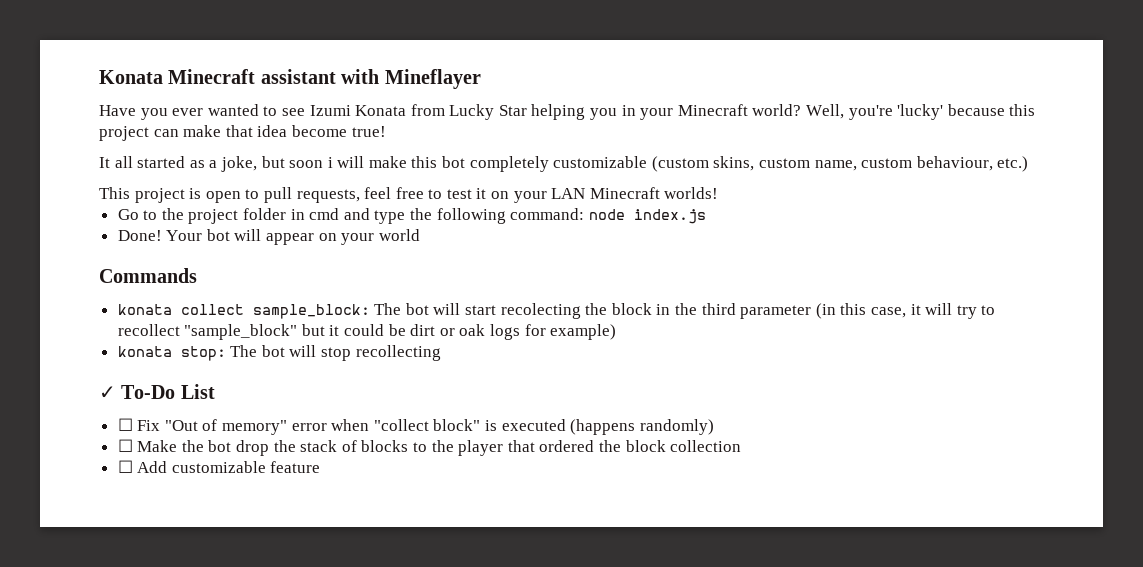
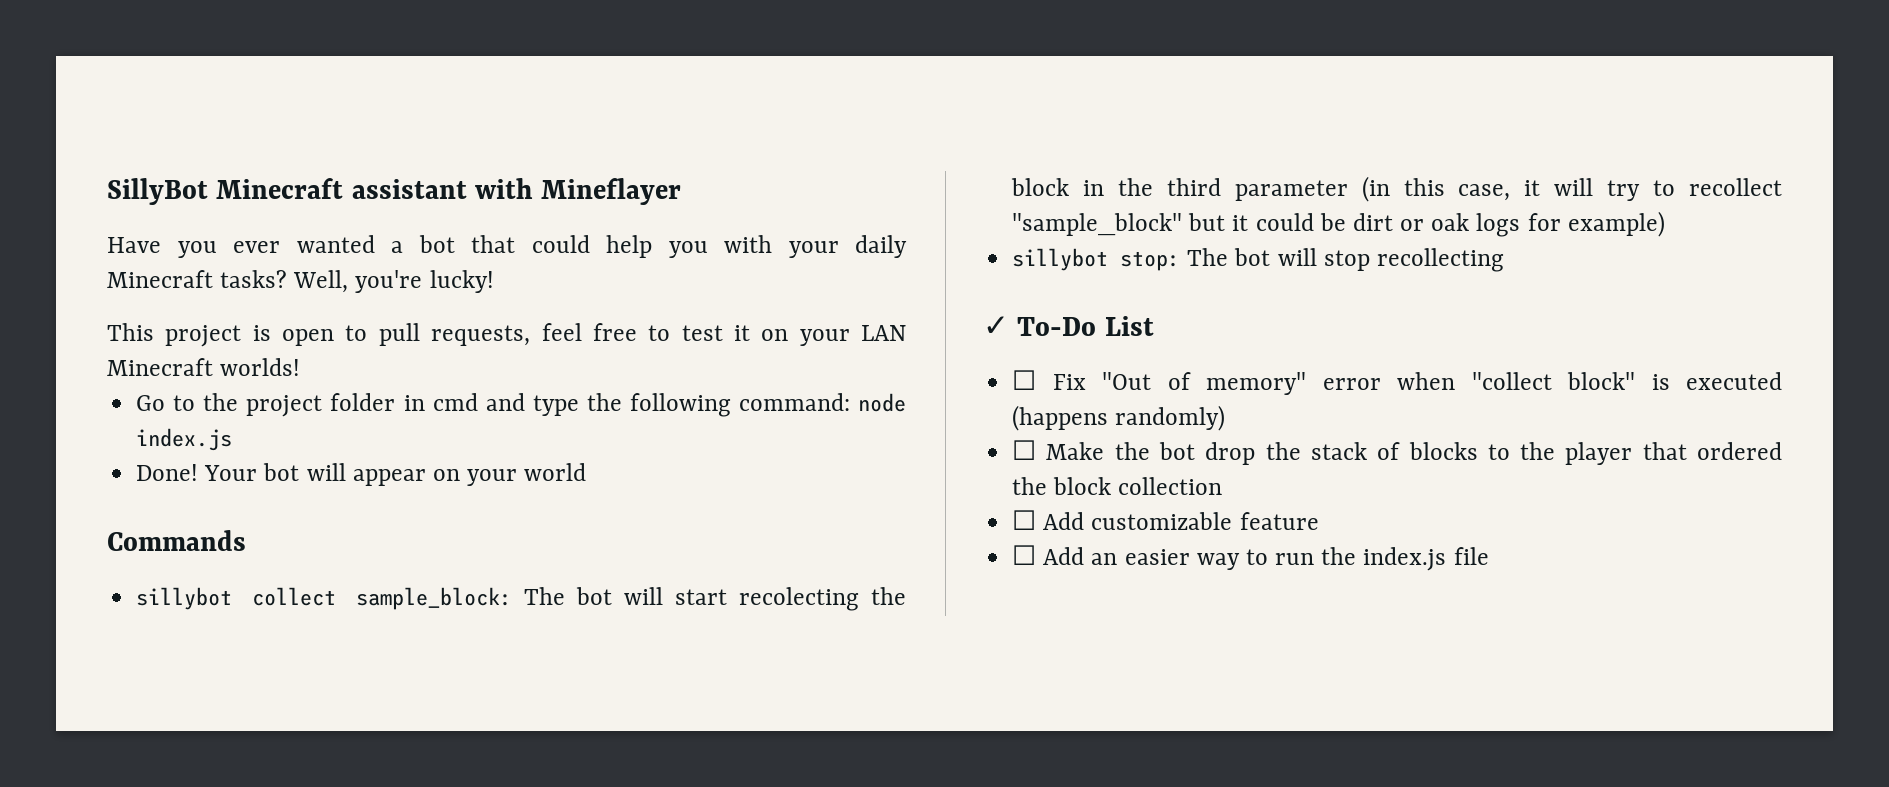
- Konata Minecraft assistant with Mineflayer
+ SillyBot Minecraft assistant with Mineflayer
- Have you ever wanted to see Izumi Konata from Lucky Star helping you in your Minecraft world? Well, you're 'lucky' because this project can make that idea become true!
- It all started as a joke, but soon i will make this bot completely customizable (custom skins, custom name, custom behaviour, etc.)
+ Have you ever wanted a bot that could help you with your daily Minecraft tasks? Well, you're lucky!
- konata collect sample_block: The bot will start recolecting the block in the third parameter (in this case, it will try to recollect "sample_block" but it could be dirt or oak logs for example)
+ sillybot collect sample_block: The bot will start recolecting the block in the third parameter (in this case, it will try to recollect "sample_block" but it could be dirt or oak logs for example)
- konata stop: The bot will stop recollecting
+ sillybot stop: The bot will stop recollecting
+ ☐ Add an easier way to run the index.js file

